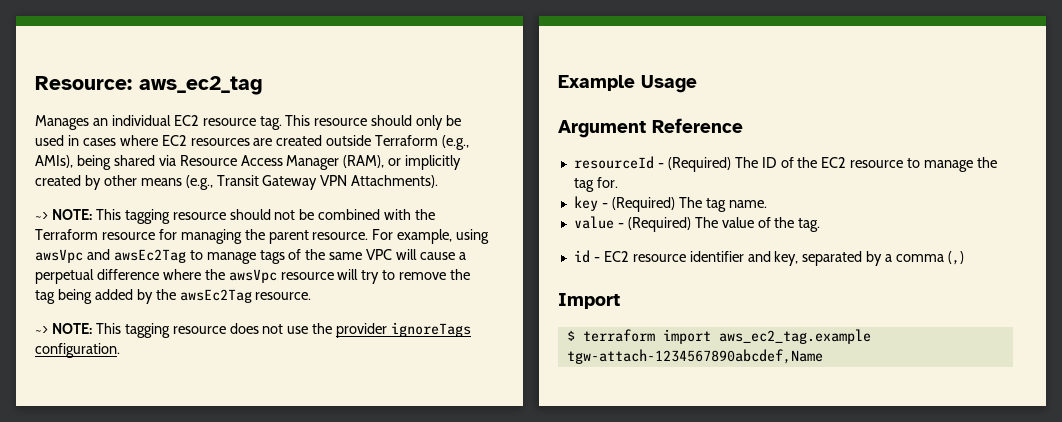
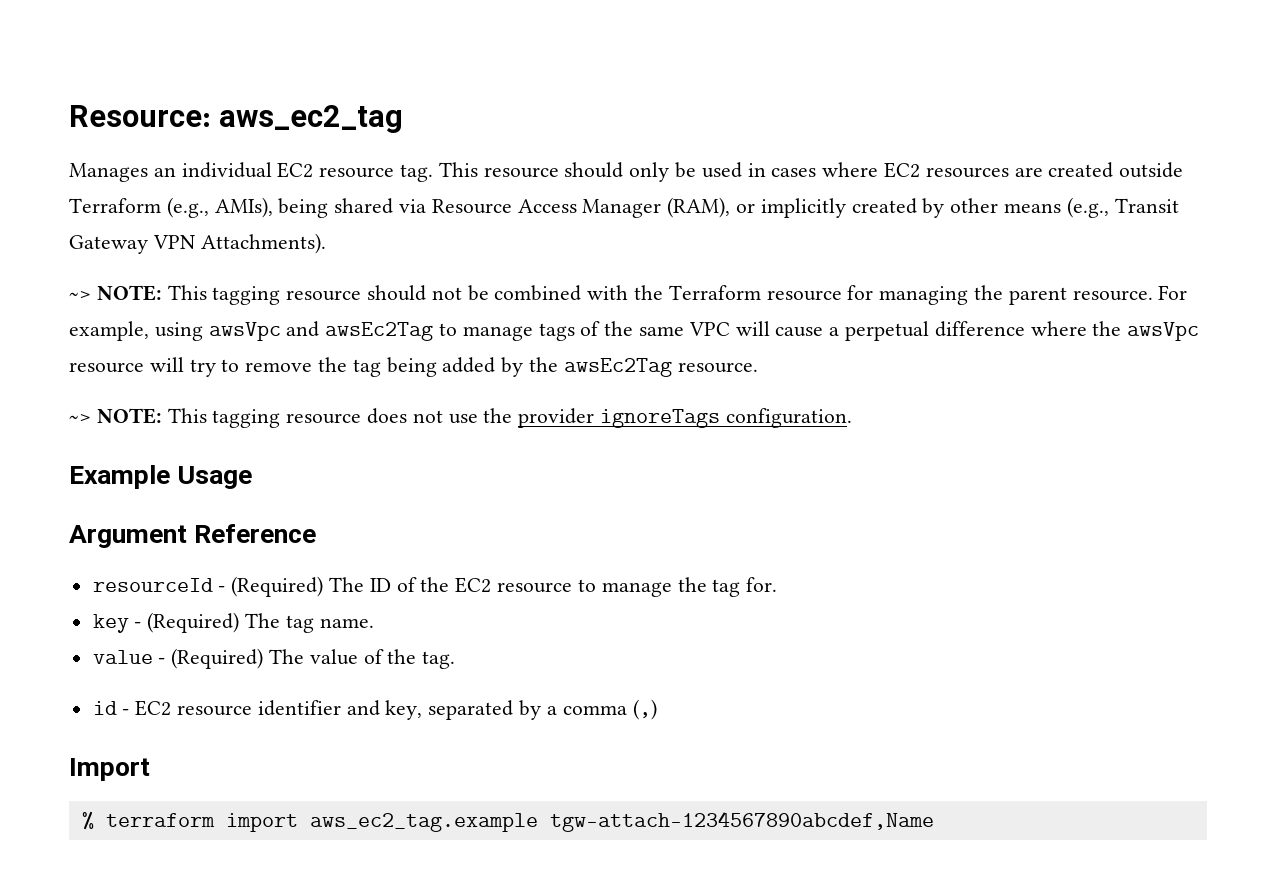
- $ terraform import aws_ec2_tag.example tgw-attach-1234567890abcdef,Name
+ % terraform import aws_ec2_tag.example tgw-attach-1234567890abcdef,Name

